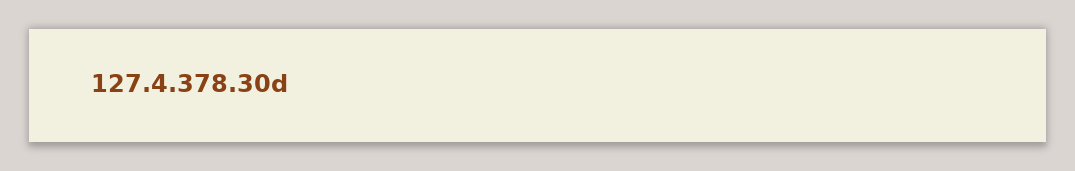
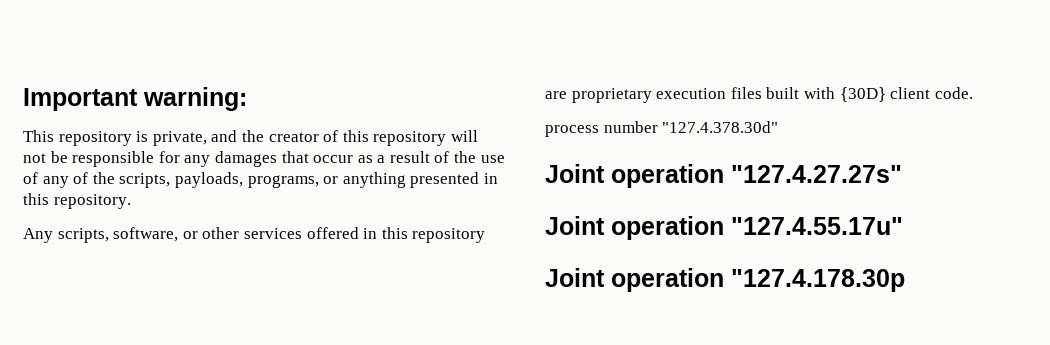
- 127.4.378.30d
+ Important warning:
+ This repository is private, and the creator of this repository will not be responsible for any damages that occur as a result of the use of any of the scripts, payloads, programs, or anything presented in this repository.
+ Any scripts, software, or other services offered in this repository are proprietary execution files built with {30D} client code.
+ process number "127.4.378.30d"
+ Joint operation "127.4.27.27s"
+ Joint operation "127.4.55.17u"
+ Joint operation "127.4.178.30p

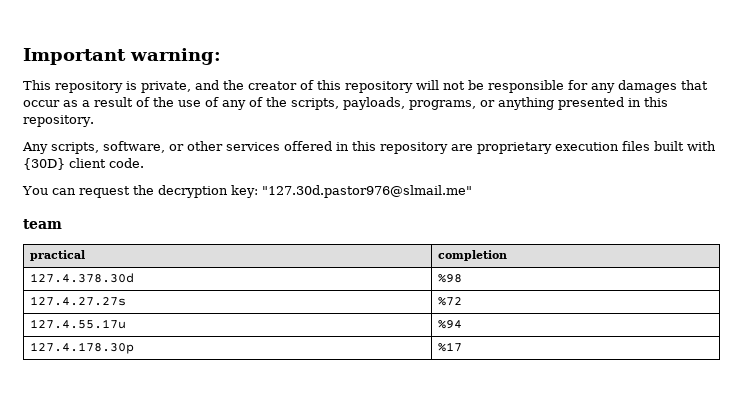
- process number "127.4.378.30d"
- Joint operation "127.4.27.27s"
- Joint operation "127.4.55.17u"
- Joint operation "127.4.178.30p
+ You can request the decryption key: "127.30d.pastor976@slmail.me"
+ team
+ practical | completion
+ 127.4.378.30d | %98
+ 127.4.27.27s | %72
+ 127.4.55.17u | %94
+ 127.4.178.30p | %17

